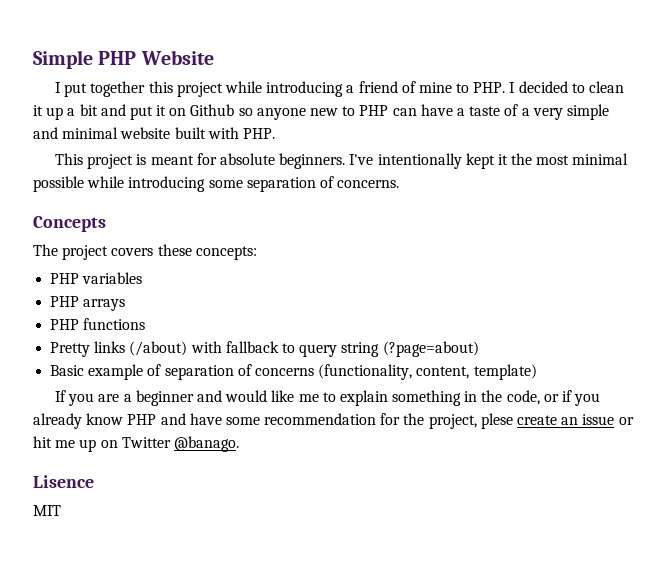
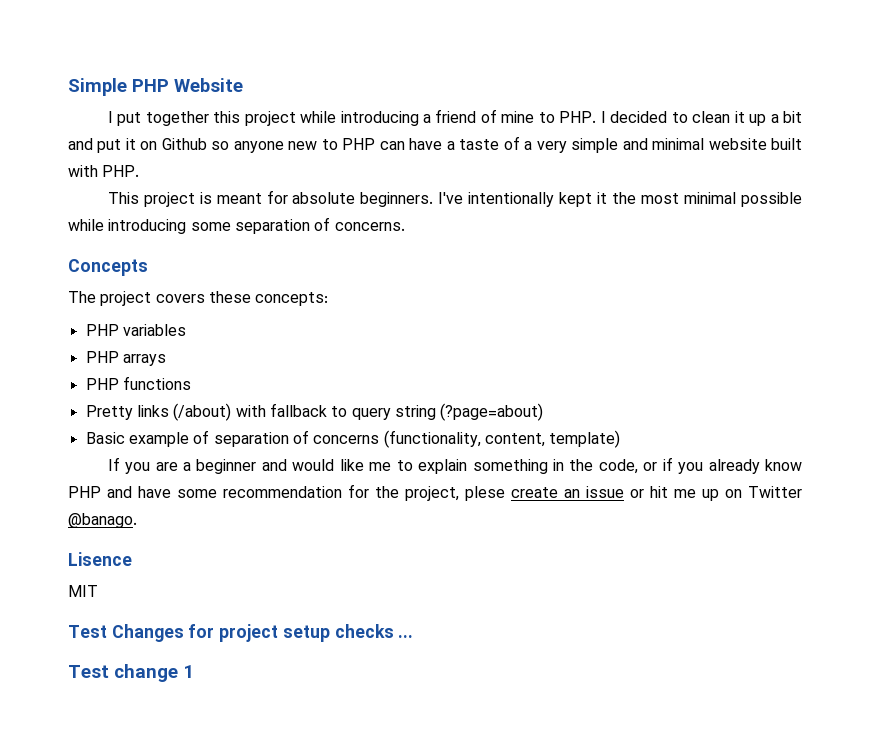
+ Test Changes for project setup checks ...
+ Test change 1

